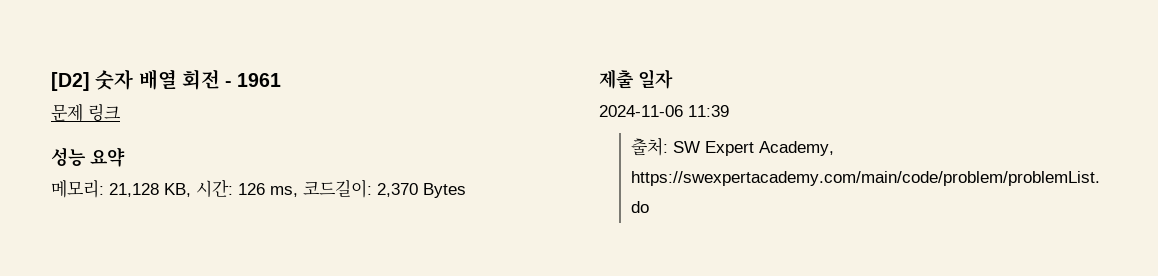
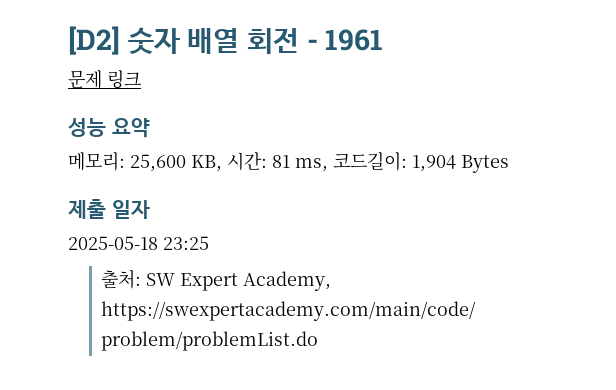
- 메모리: 21,128 KB, 시간: 126 ms, 코드길이: 2,370 Bytes
+ 메모리: 25,600 KB, 시간: 81 ms, 코드길이: 1,904 Bytes
- 2024-11-06 11:39
+ 2025-05-18 23:25

